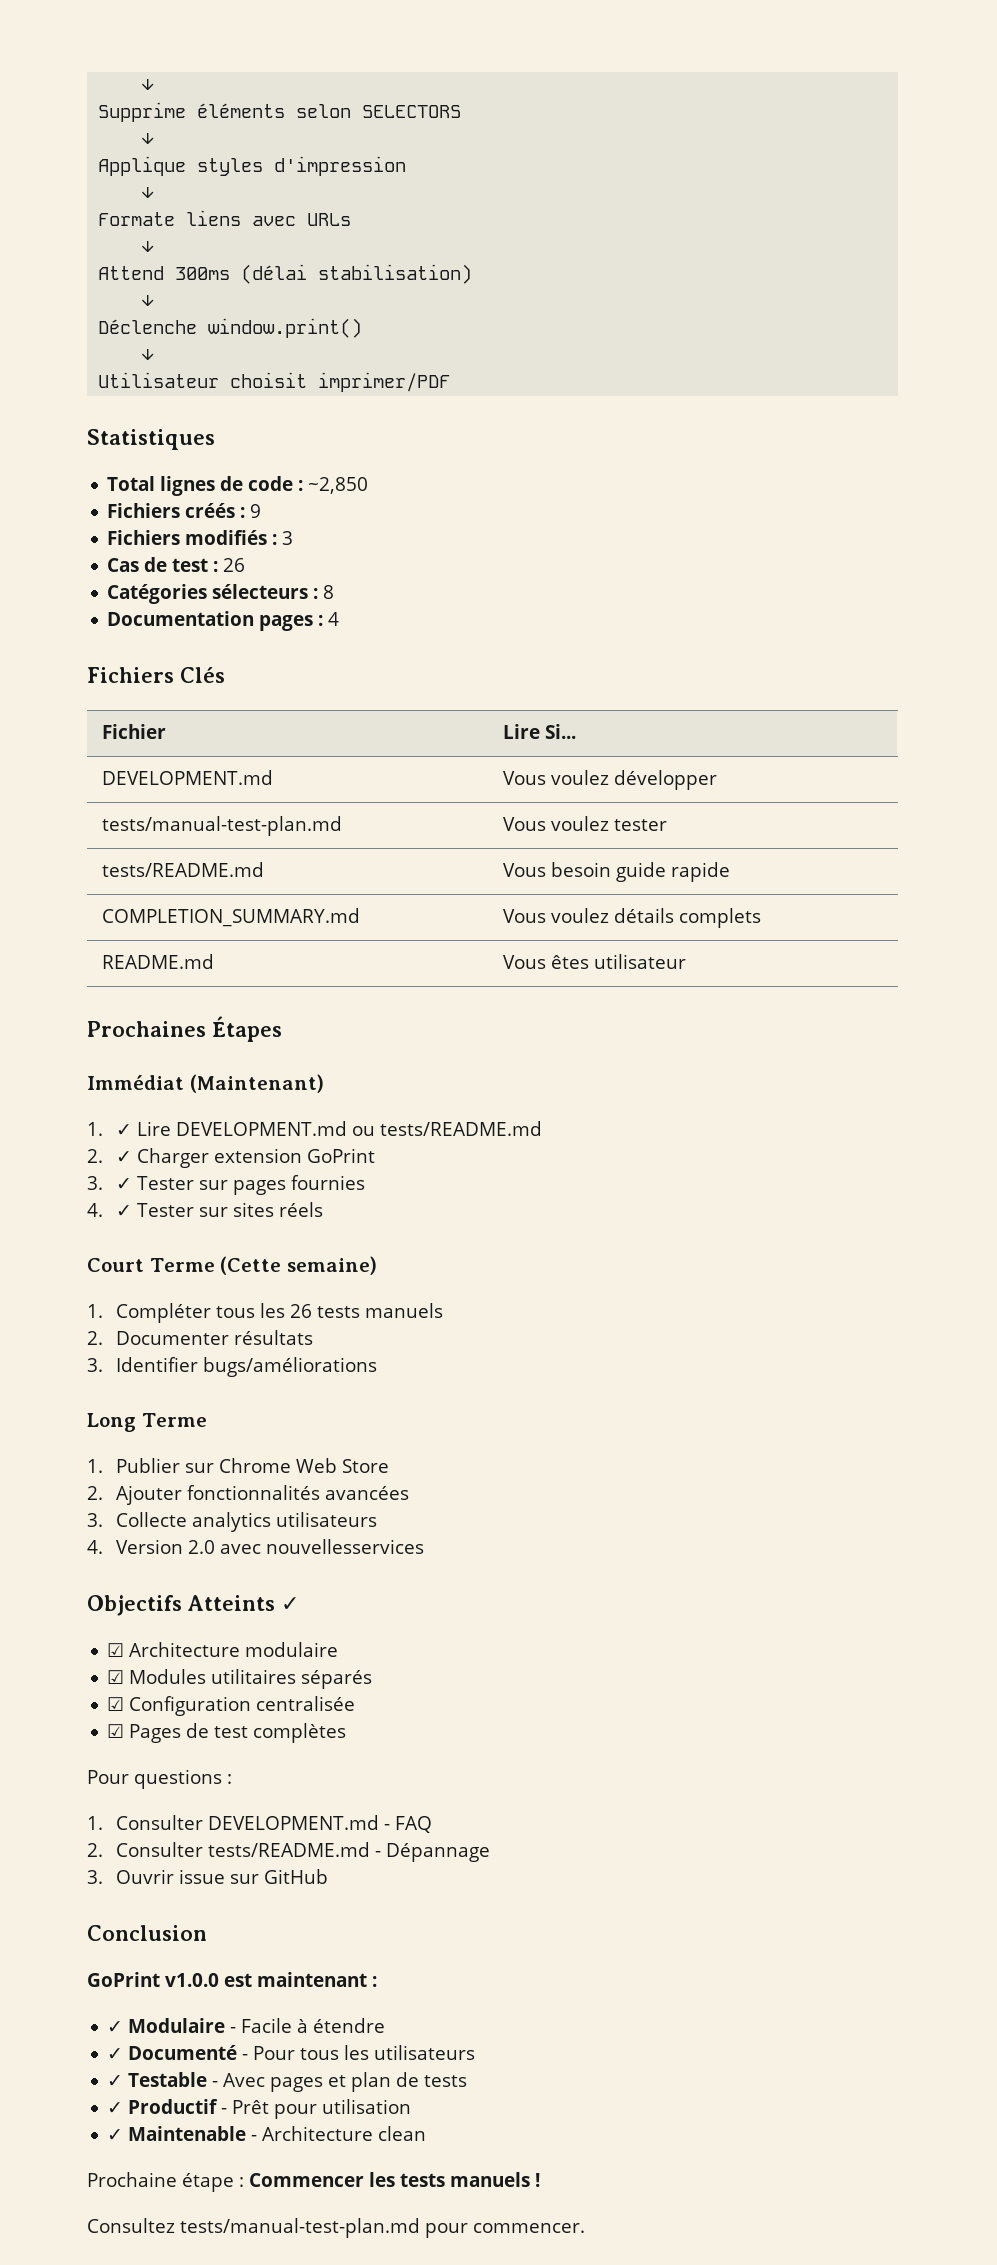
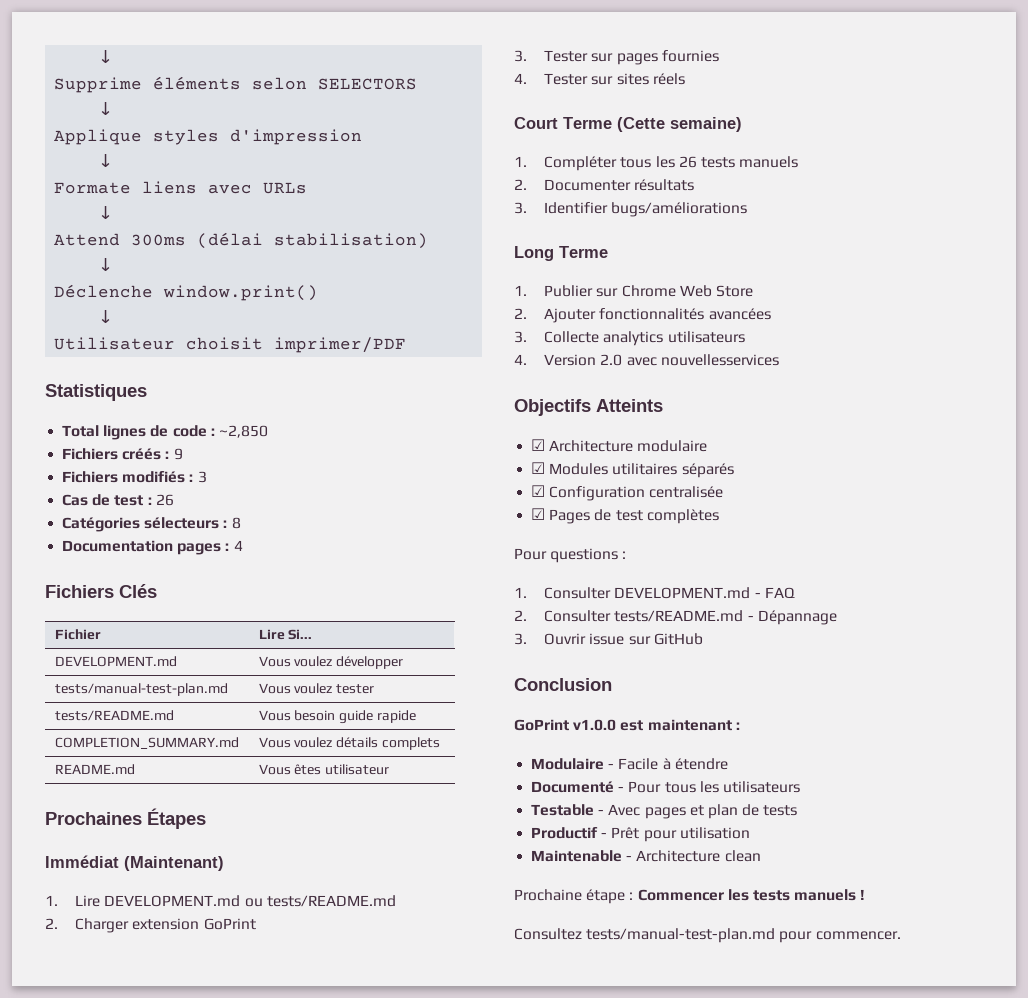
- 1. ✓ Lire DEVELOPMENT.md ou tests/README.md
+ 1. Lire DEVELOPMENT.md ou tests/README.md
- 2. ✓ Charger extension GoPrint
+ 2. Charger extension GoPrint
- 3. ✓ Tester sur pages fournies
+ 3. Tester sur pages fournies
- 4. ✓ Tester sur sites réels
+ 4. Tester sur sites réels
- Objectifs Atteints ✓
+ Objectifs Atteints
- ✓ Modulaire - Facile à étendre
+ Modulaire - Facile à étendre
- ✓ Documenté - Pour tous les utilisateurs
+ Documenté - Pour tous les utilisateurs
- ✓ Testable - Avec pages et plan de tests
+ Testable - Avec pages et plan de tests
- ✓ Productif - Prêt pour utilisation
+ Productif - Prêt pour utilisation
- ✓ Maintenable - Architecture clean
+ Maintenable - Architecture clean

